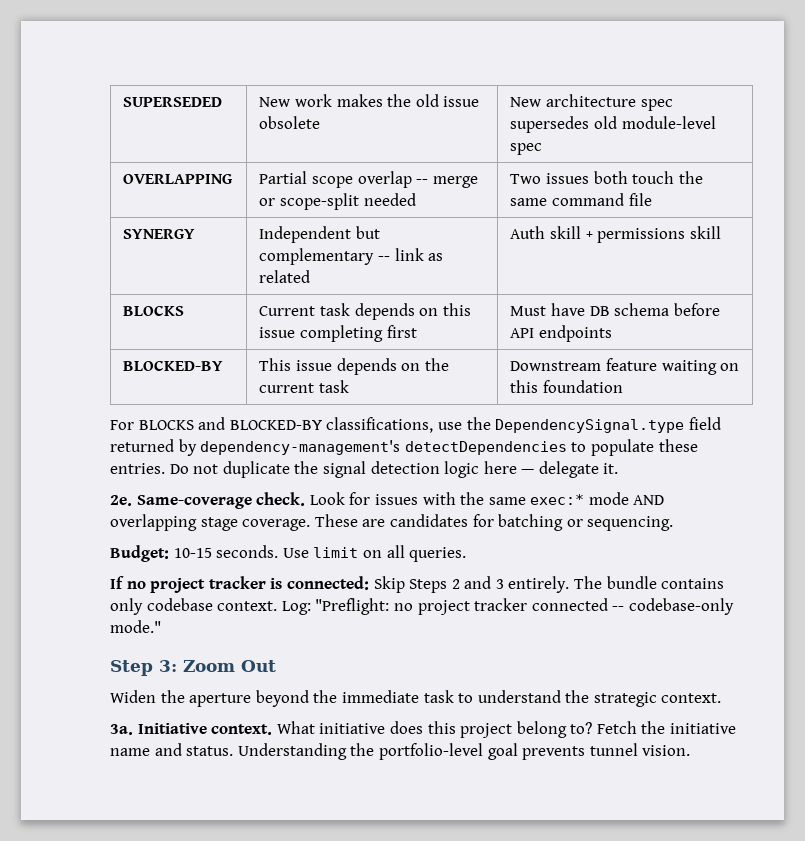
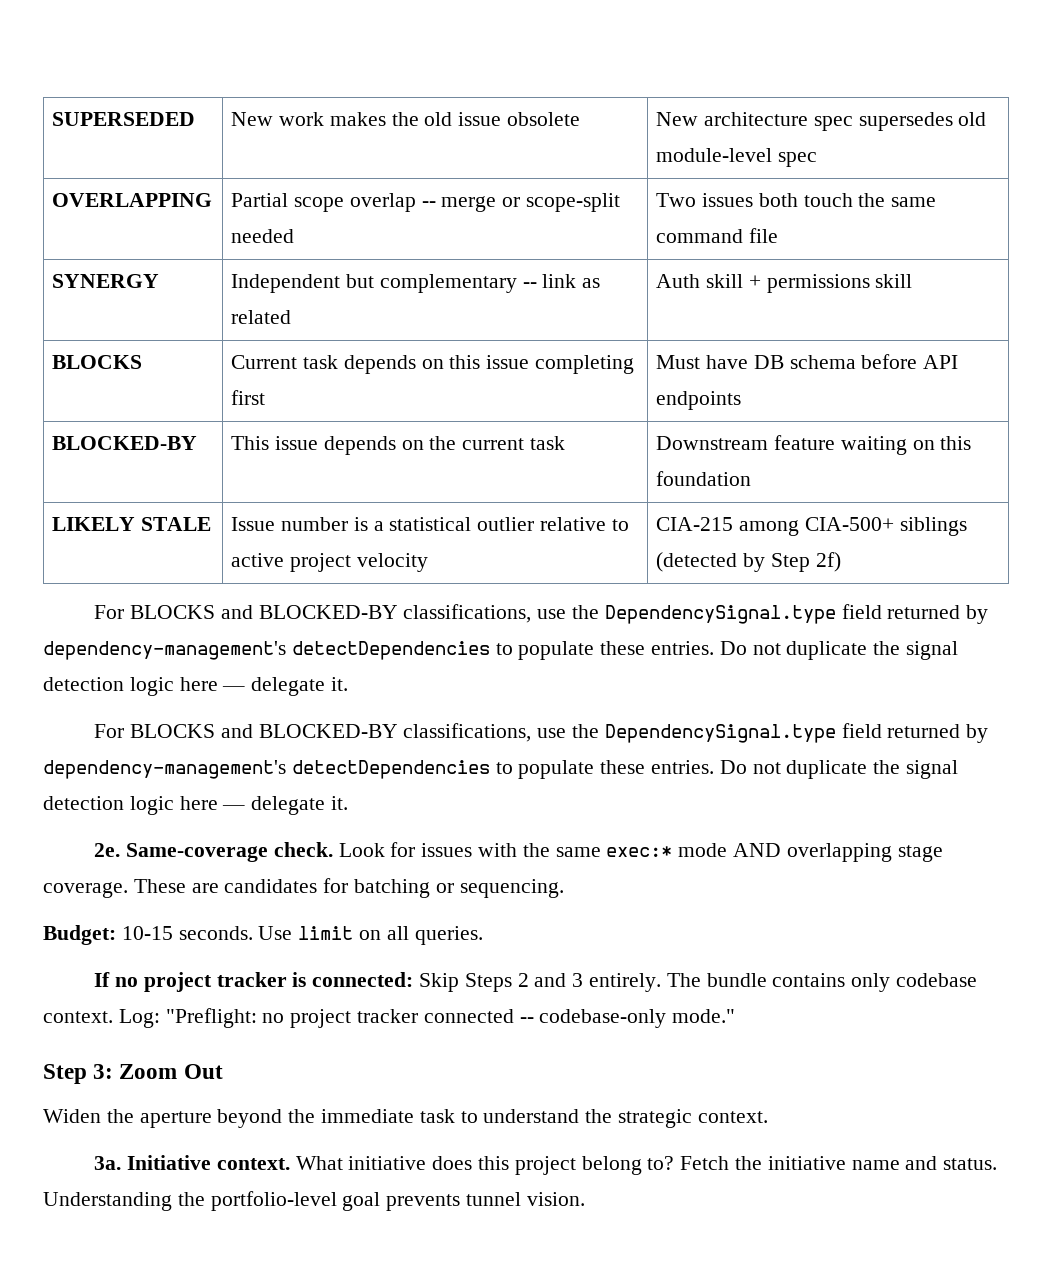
+ LIKELY STALE | Issue number is a statistical outlier relative to active project velocity | CIA-215 among CIA-500+ siblings (detected by Step 2f)
+ For BLOCKS and BLOCKED-BY classifications, use the DependencySignal.type field returned by dependency-management's detectDependencies to populate these entries. Do not duplicate the signal detection logic here — delegate it.

